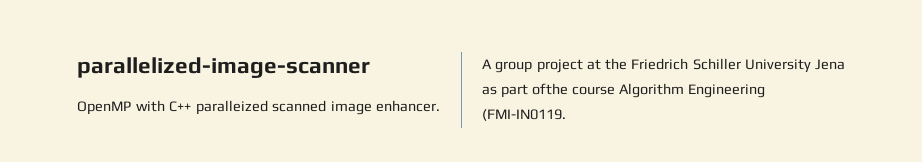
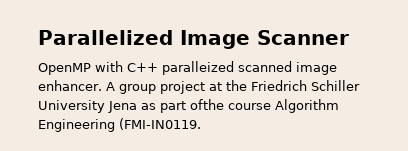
- parallelized-image-scanner
+ Parallelized Image Scanner

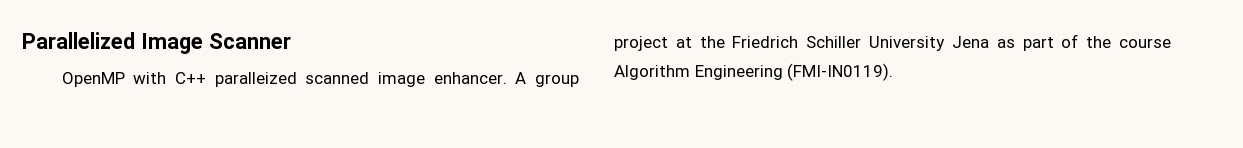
- A group project at the Friedrich Schiller University Jena as part ofthe course Algorithm Engineering (FMI-IN0119.
+ A group project at the Friedrich Schiller University Jena as part of the course Algorithm Engineering (FMI-IN0119).

